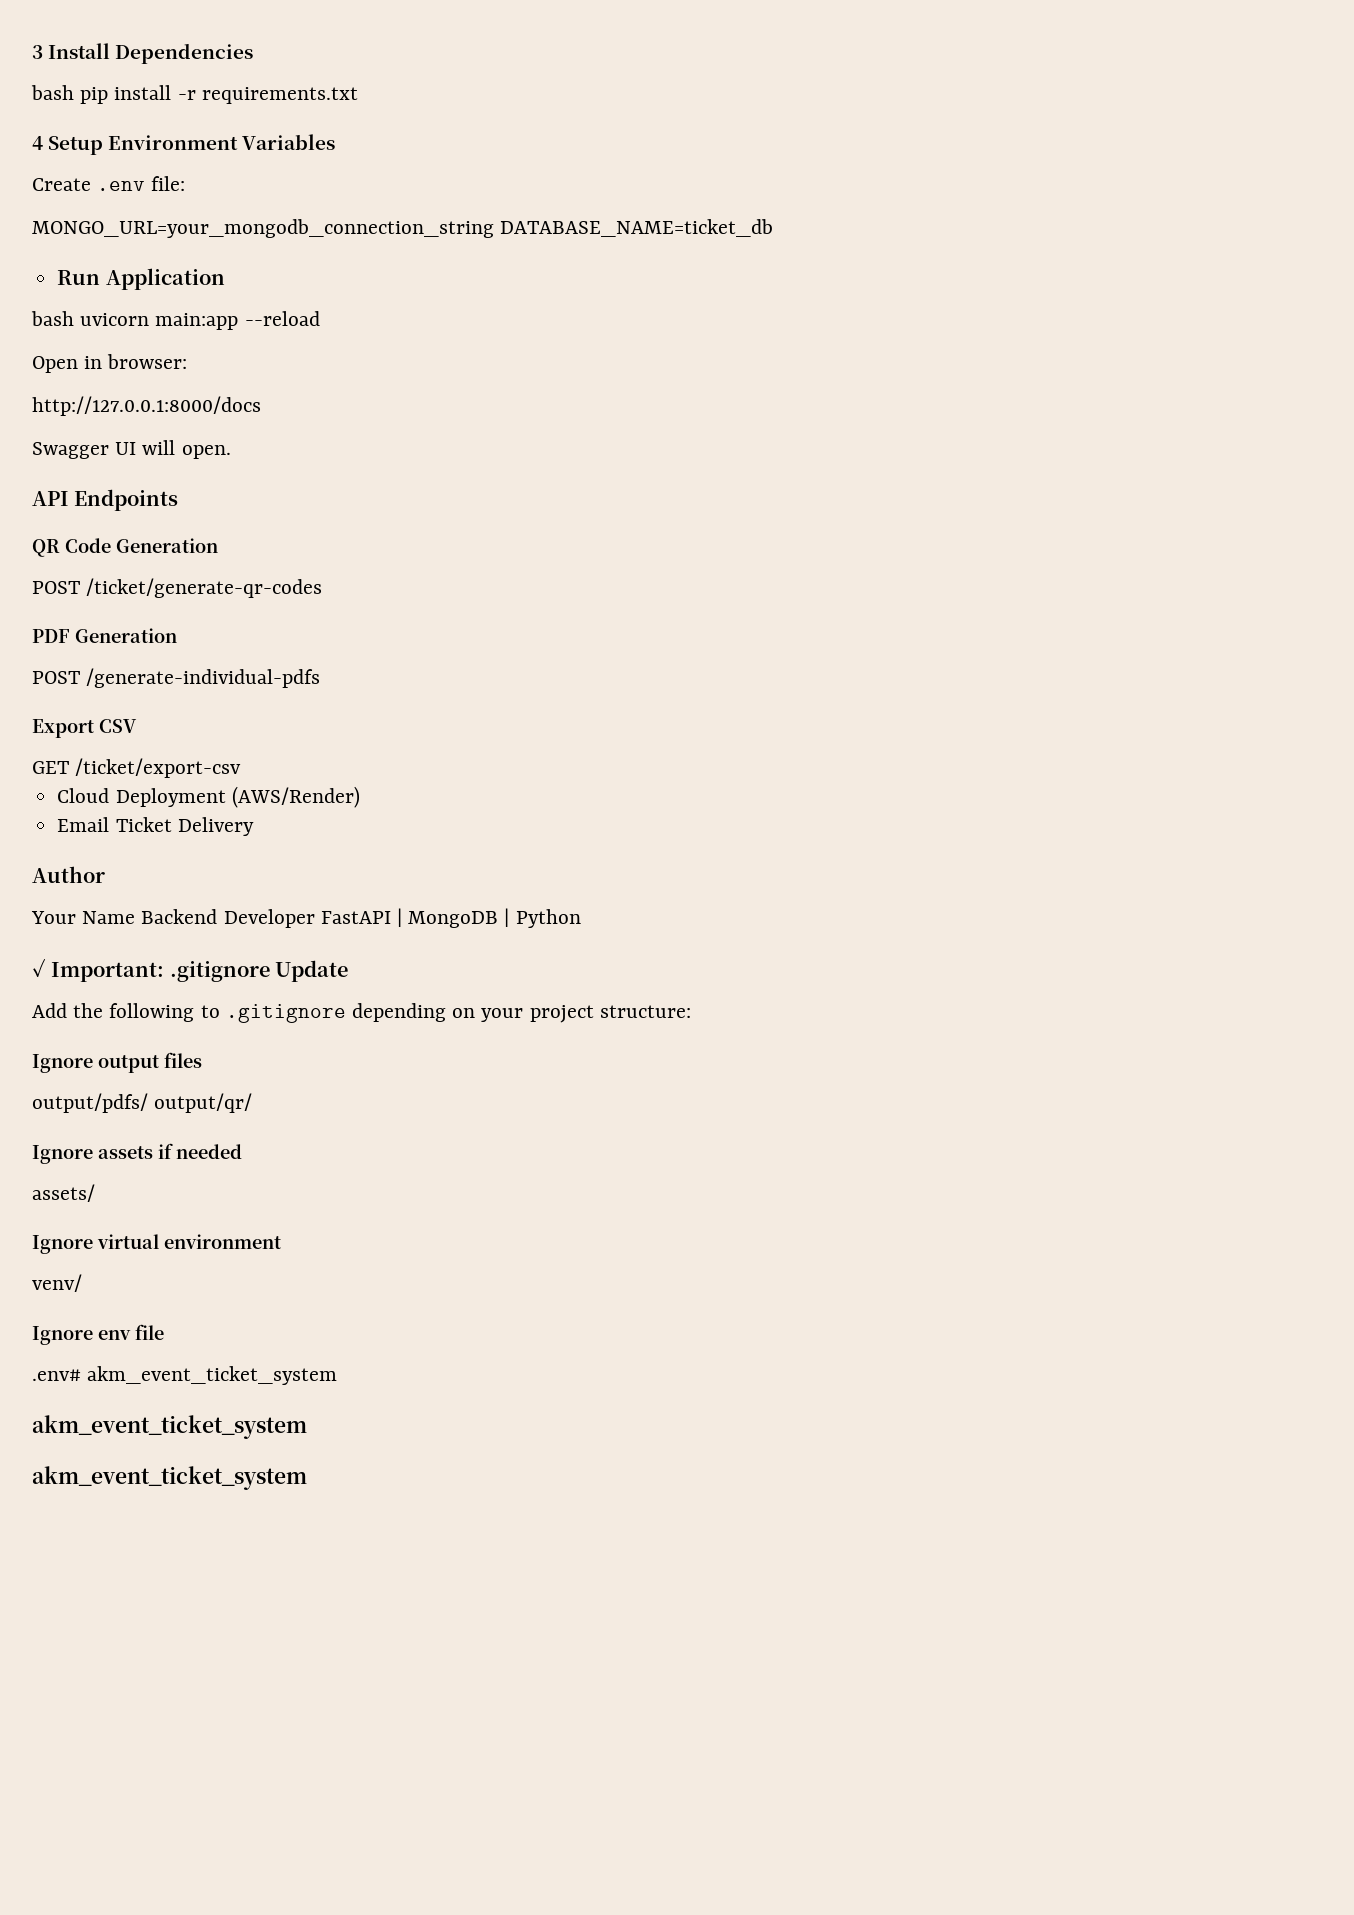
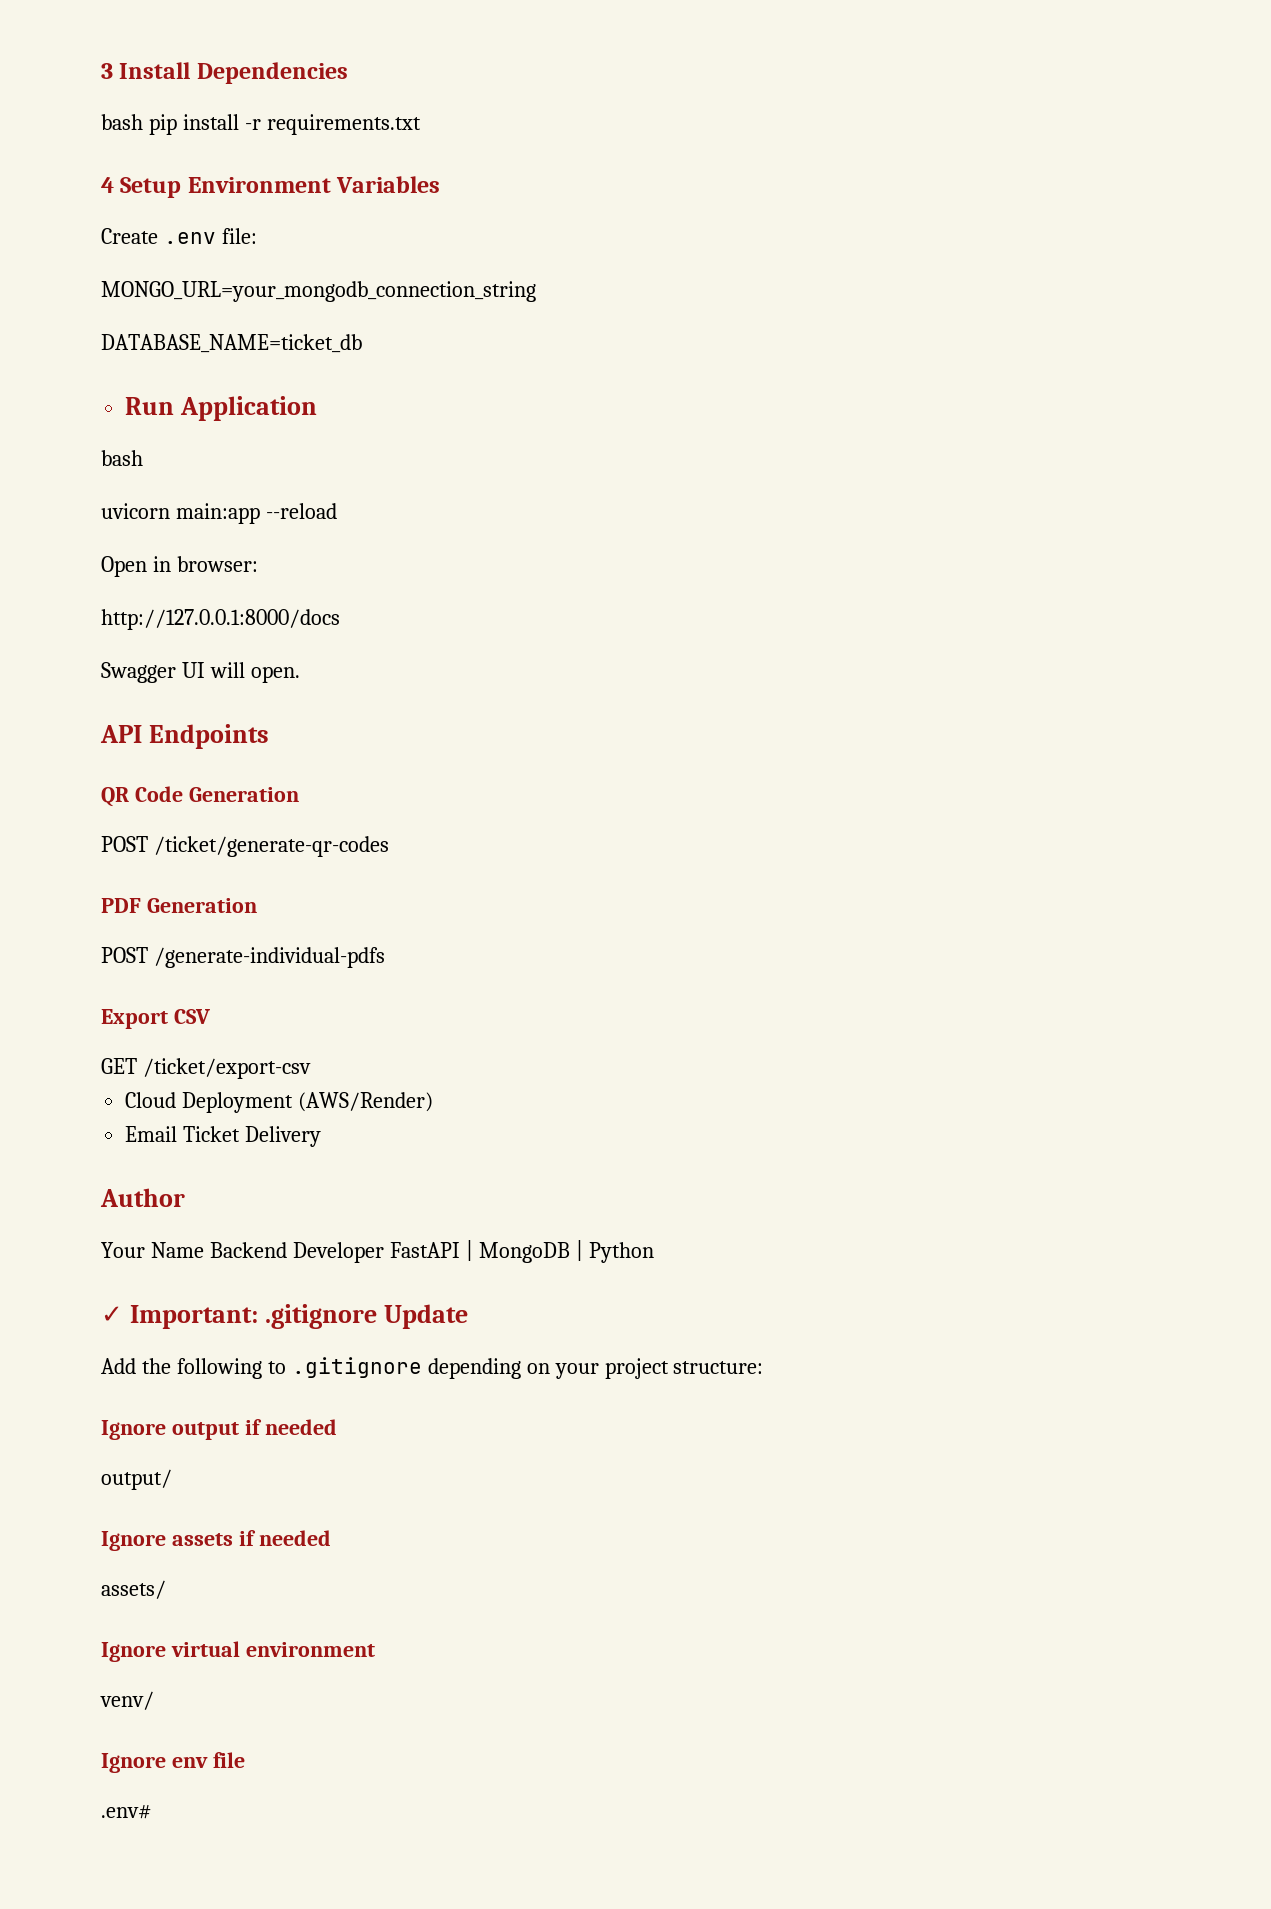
- MONGO_URL=your_mongodb_connection_string DATABASE_NAME=ticket_db
+ MONGO_URL=your_mongodb_connection_string
+ DATABASE_NAME=ticket_db
  Run Application
- bash uvicorn main:app --reload
+ bash
+ uvicorn main:app --reload
- Ignore output files
- output/pdfs/ output/qr/
+ Ignore output if needed
+ output/
- .env# akm_event_ticket_system
- akm_event_ticket_system
- akm_event_ticket_system
+ .env#

